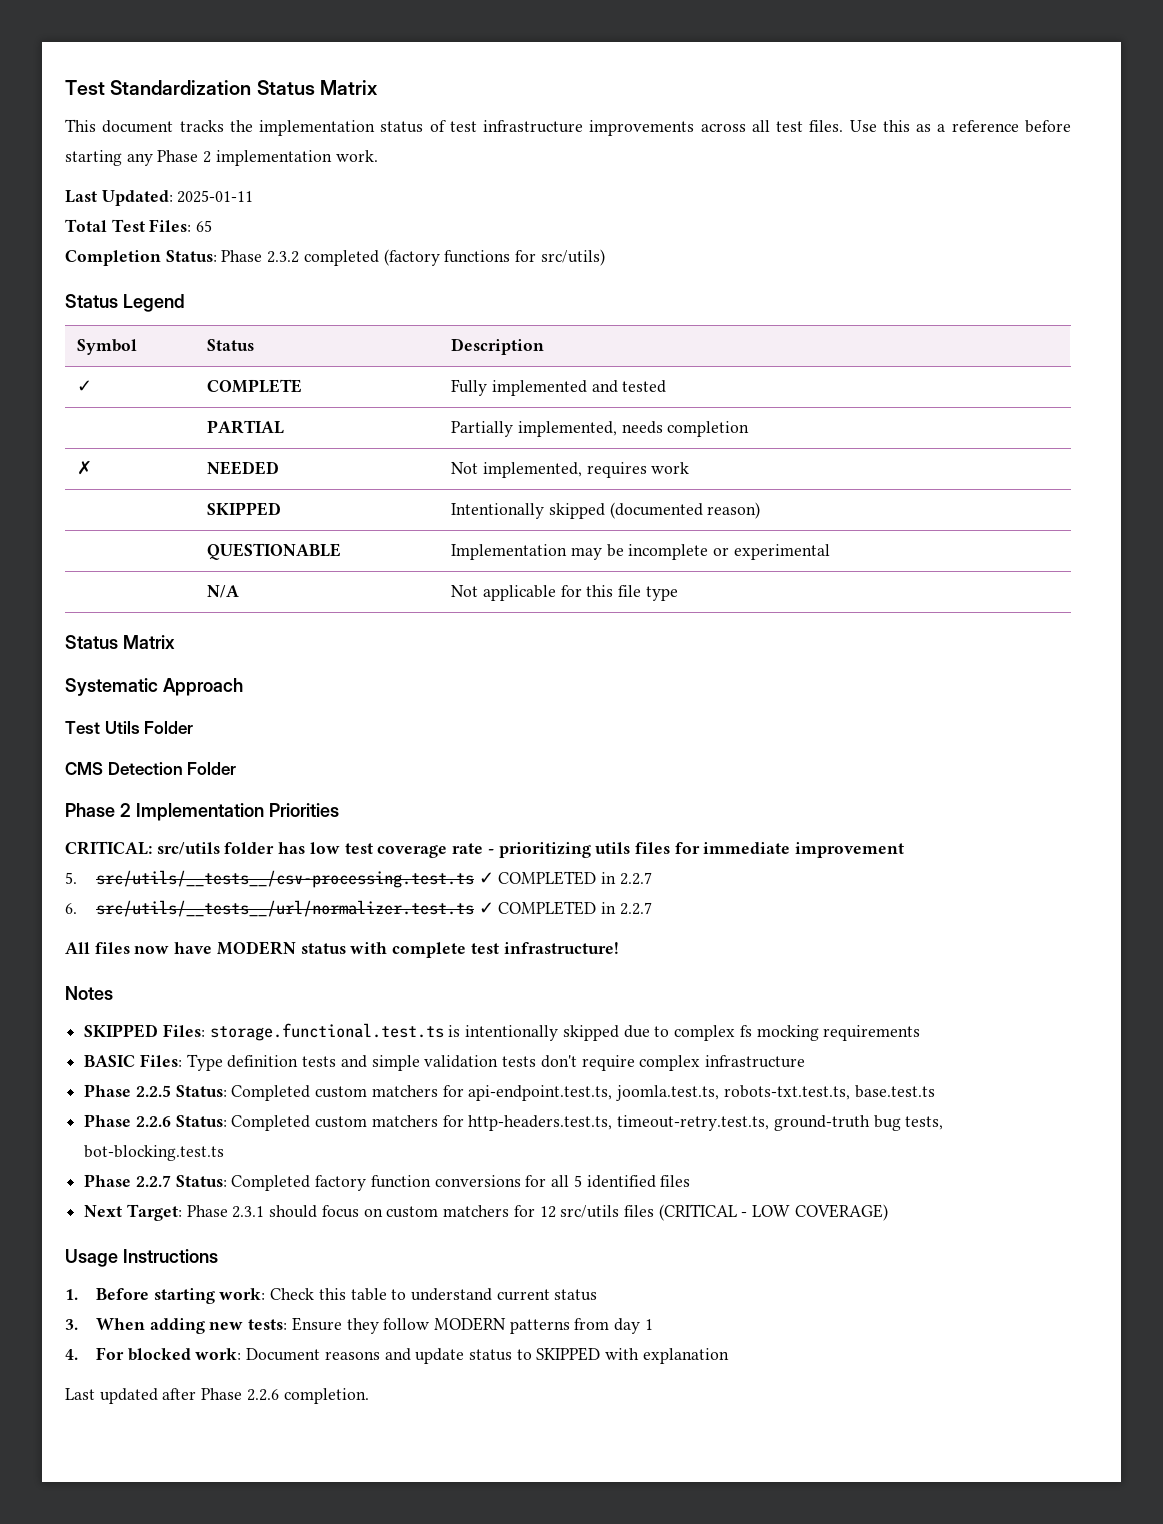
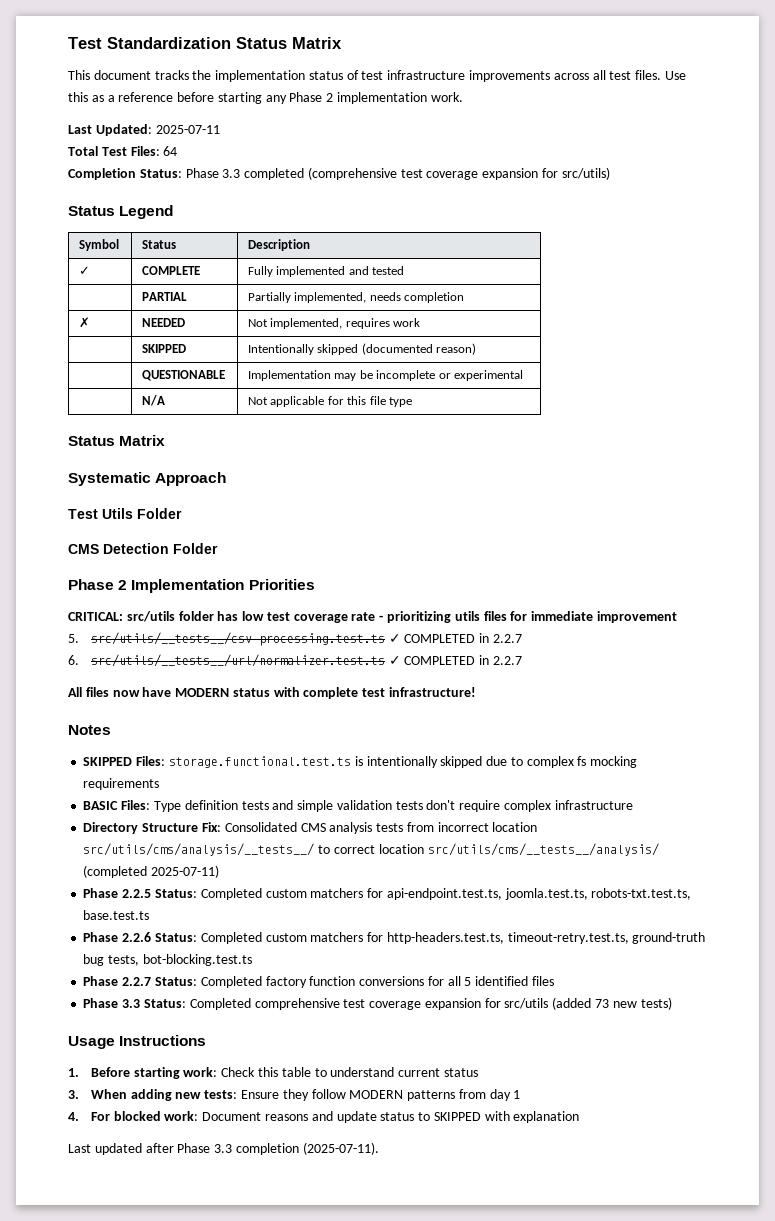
- Last Updated: 2025-01-11
+ Last Updated: 2025-07-11
- Total Test Files: 65
+ Total Test Files: 64
- Completion Status: Phase 2.3.2 completed (factory functions for src/utils)
+ Completion Status: Phase 3.3 completed (comprehensive test coverage expansion for src/utils)
+ Directory Structure Fix: Consolidated CMS analysis tests from incorrect location src/utils/cms/analysis/__tests__/ to correct location src/utils/cms/__tests__/analysis/ (completed 2025-07-11)
- Next Target: Phase 2.3.1 should focus on custom matchers for 12 src/utils files (CRITICAL - LOW COVERAGE)
+ Phase 3.3 Status: Completed comprehensive test coverage expansion for src/utils (added 73 new tests)
- Last updated after Phase 2.2.6 completion.
+ Last updated after Phase 3.3 completion (2025-07-11).

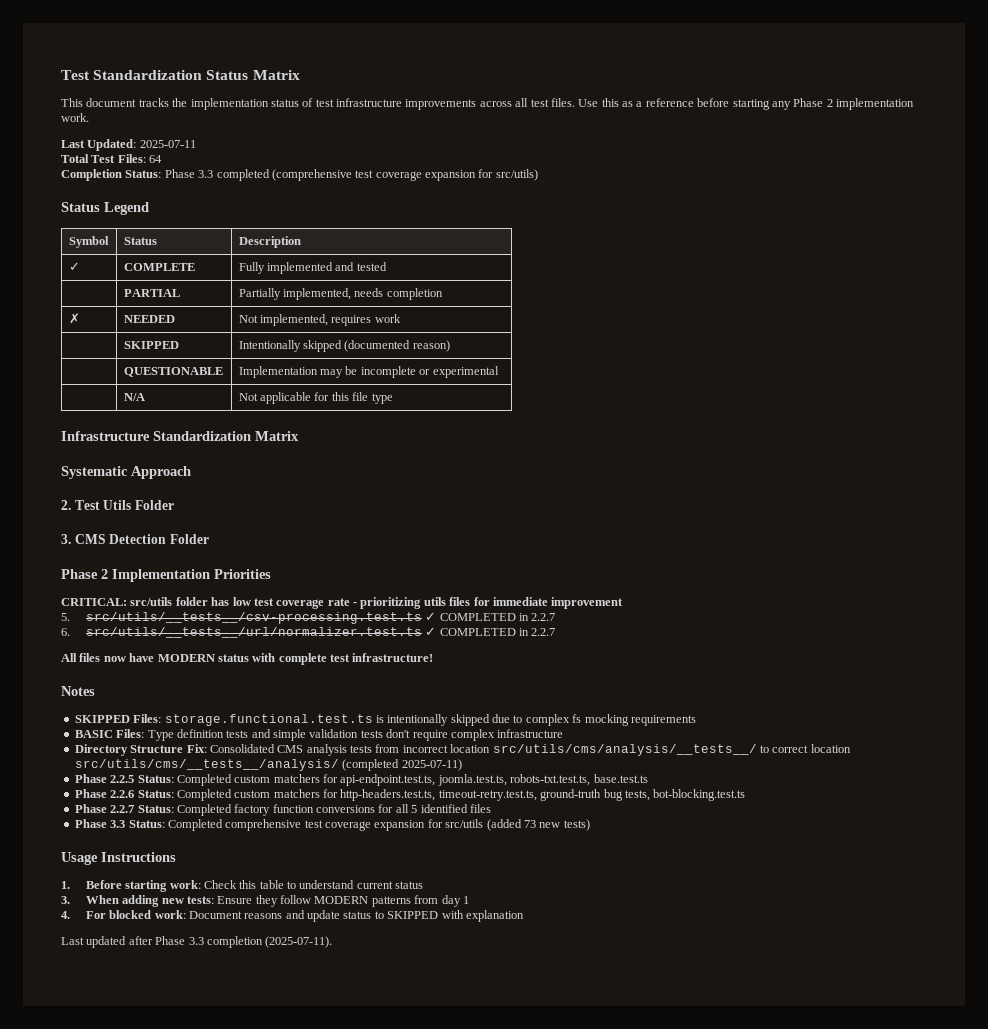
  | N/A | Not applicable for this file type
- Status Matrix
+ Infrastructure Standardization Matrix
- Test Utils Folder
+ 2. Test Utils Folder
- CMS Detection Folder
+ 3. CMS Detection Folder

